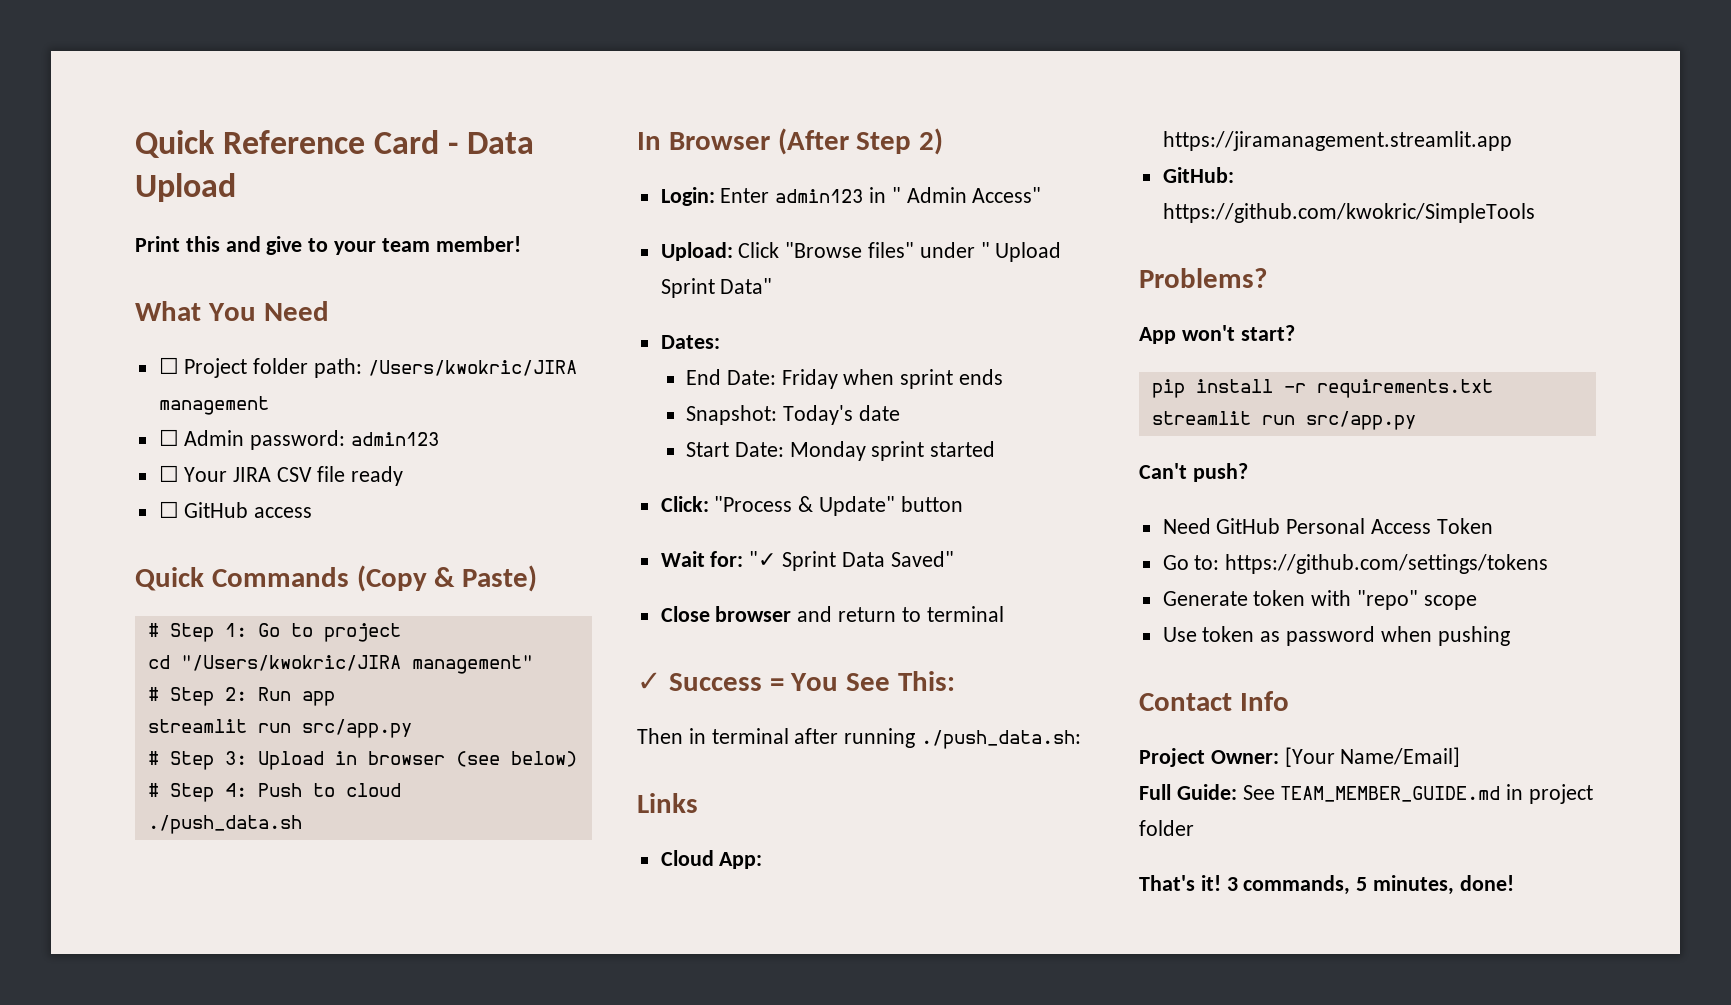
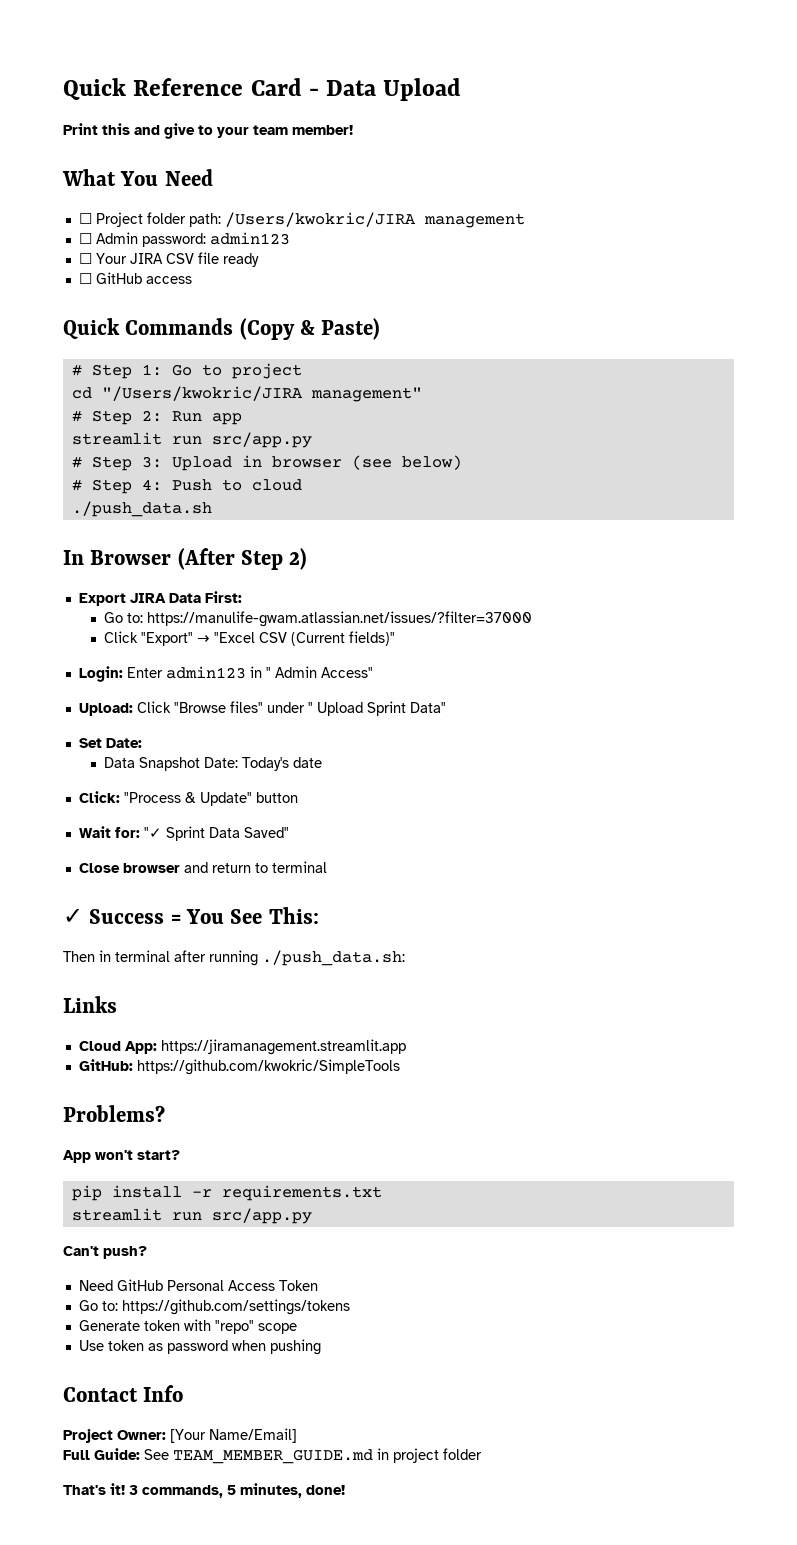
+ Export JIRA Data First:
+ Go to: https://manulife-gwam.atlassian.net/issues/?filter=37000
+ Click "Export" → "Excel CSV (Current fields)"
- Dates:
- End Date: Friday when sprint ends
- Snapshot: Today's date
- Start Date: Monday sprint started
+ Set Date:
+ Data Snapshot Date: Today's date

